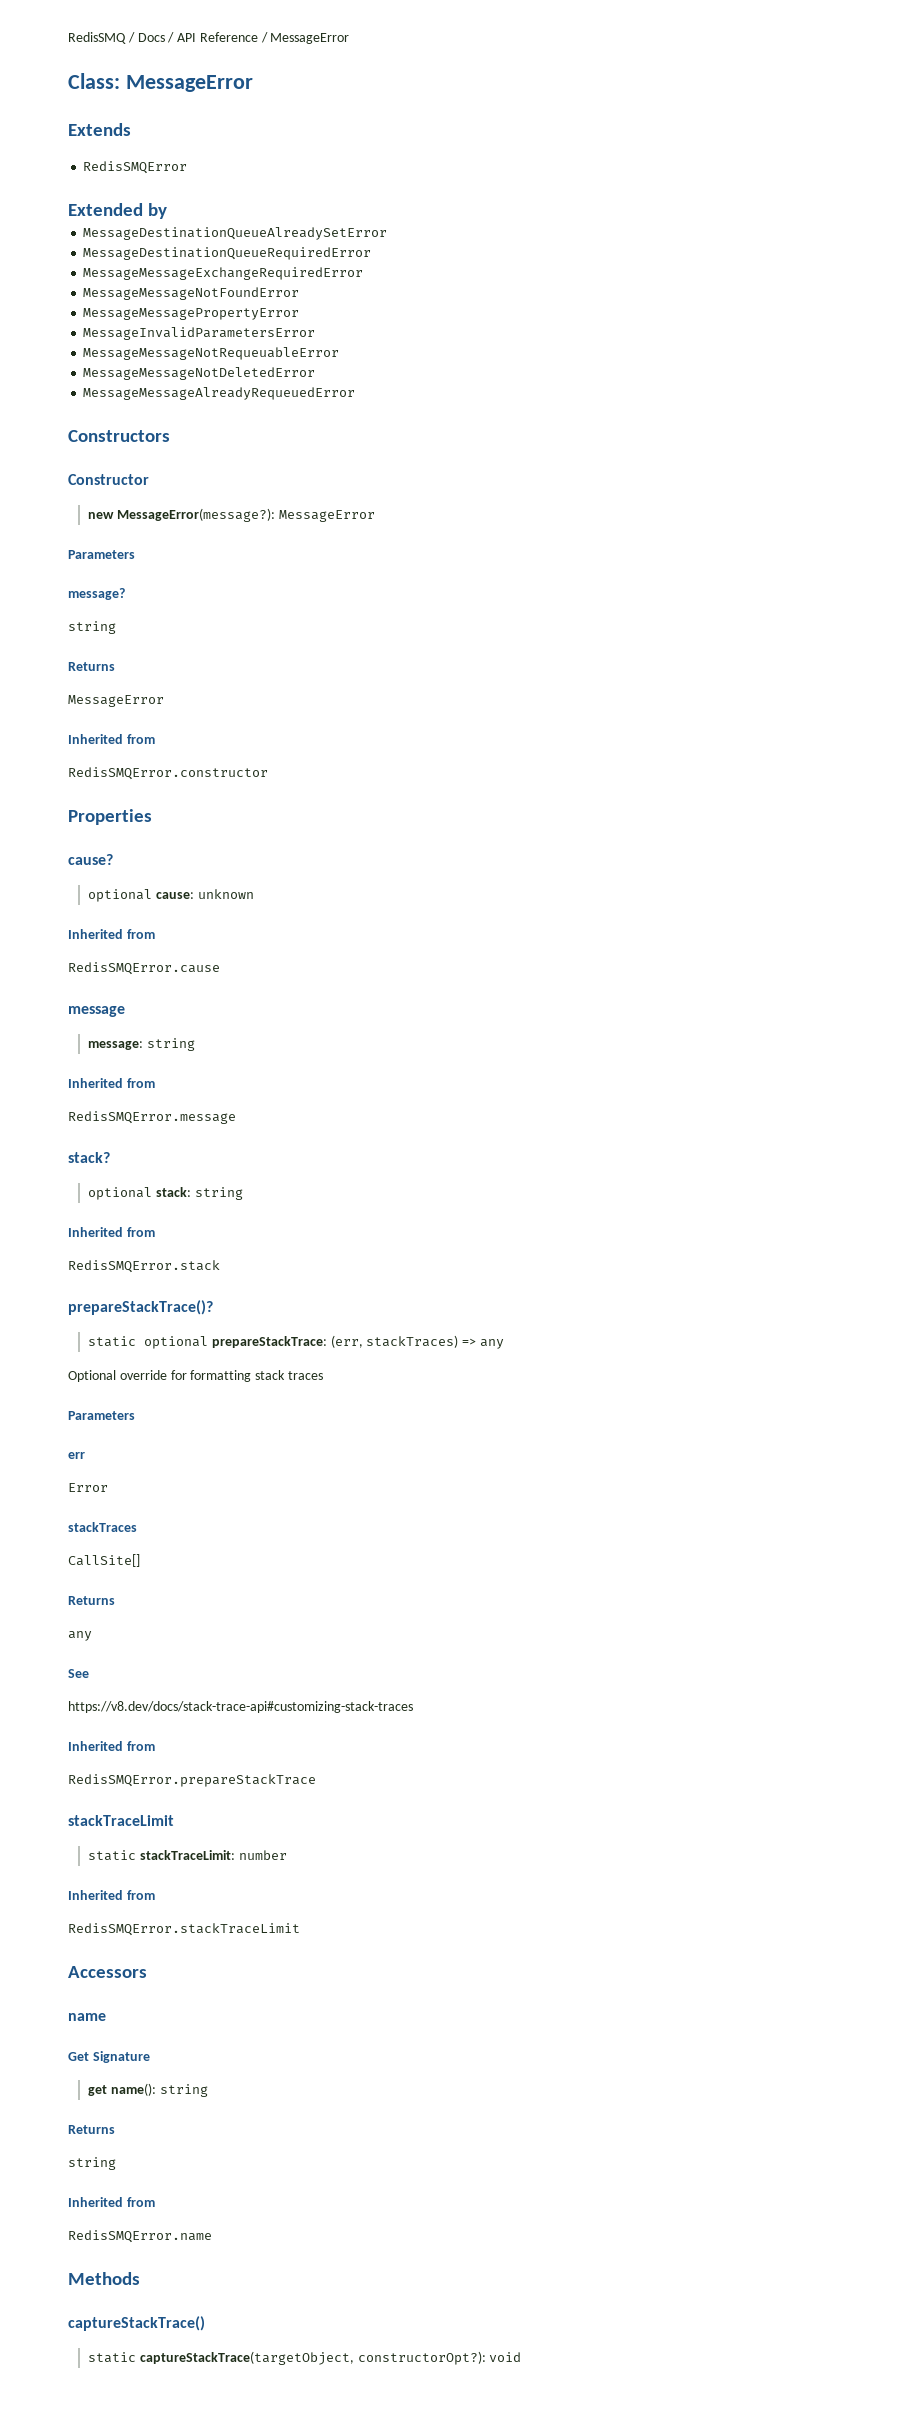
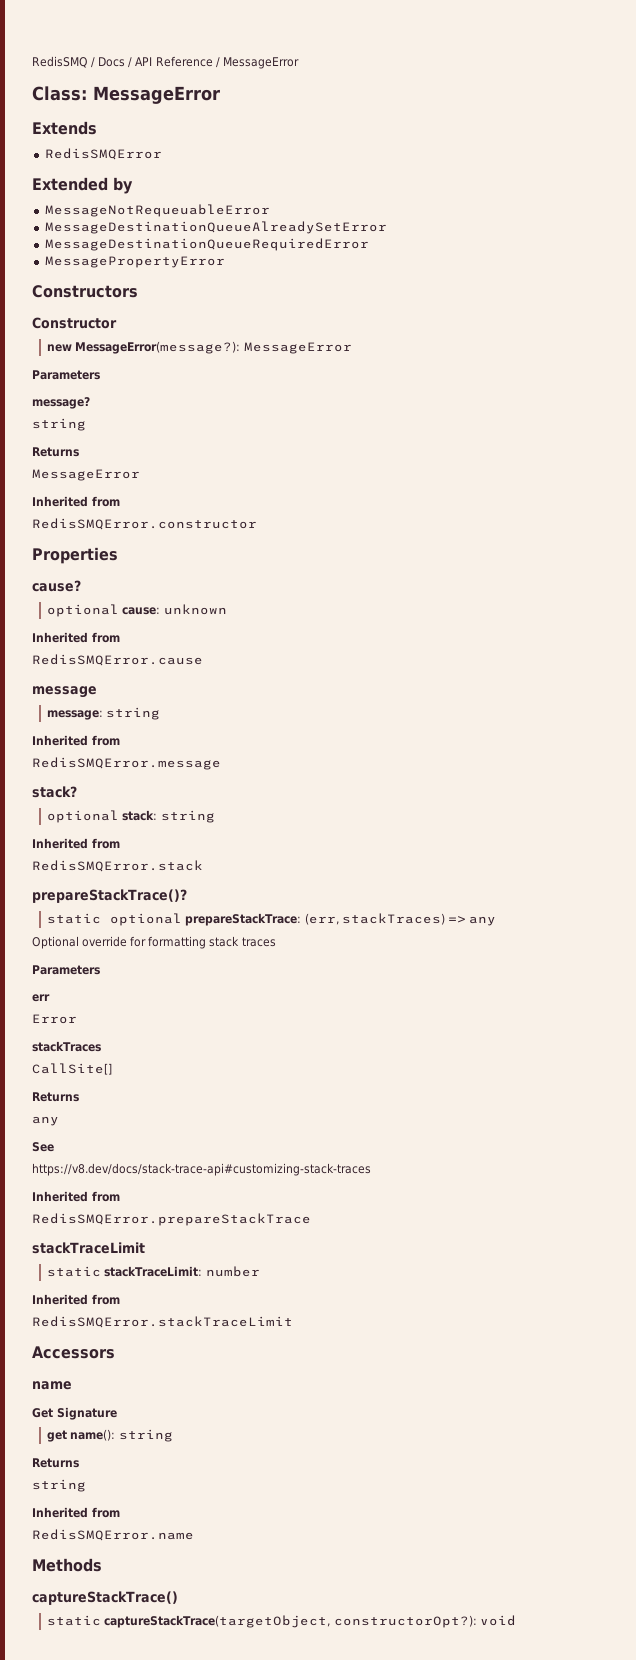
+ MessageNotRequeuableError
- MessageMessageExchangeRequiredError
- MessageMessageNotFoundError
- MessageMessagePropertyError
- MessageInvalidParametersError
- MessageMessageNotRequeuableError
- MessageMessageNotDeletedError
- MessageMessageAlreadyRequeuedError
+ MessagePropertyError

